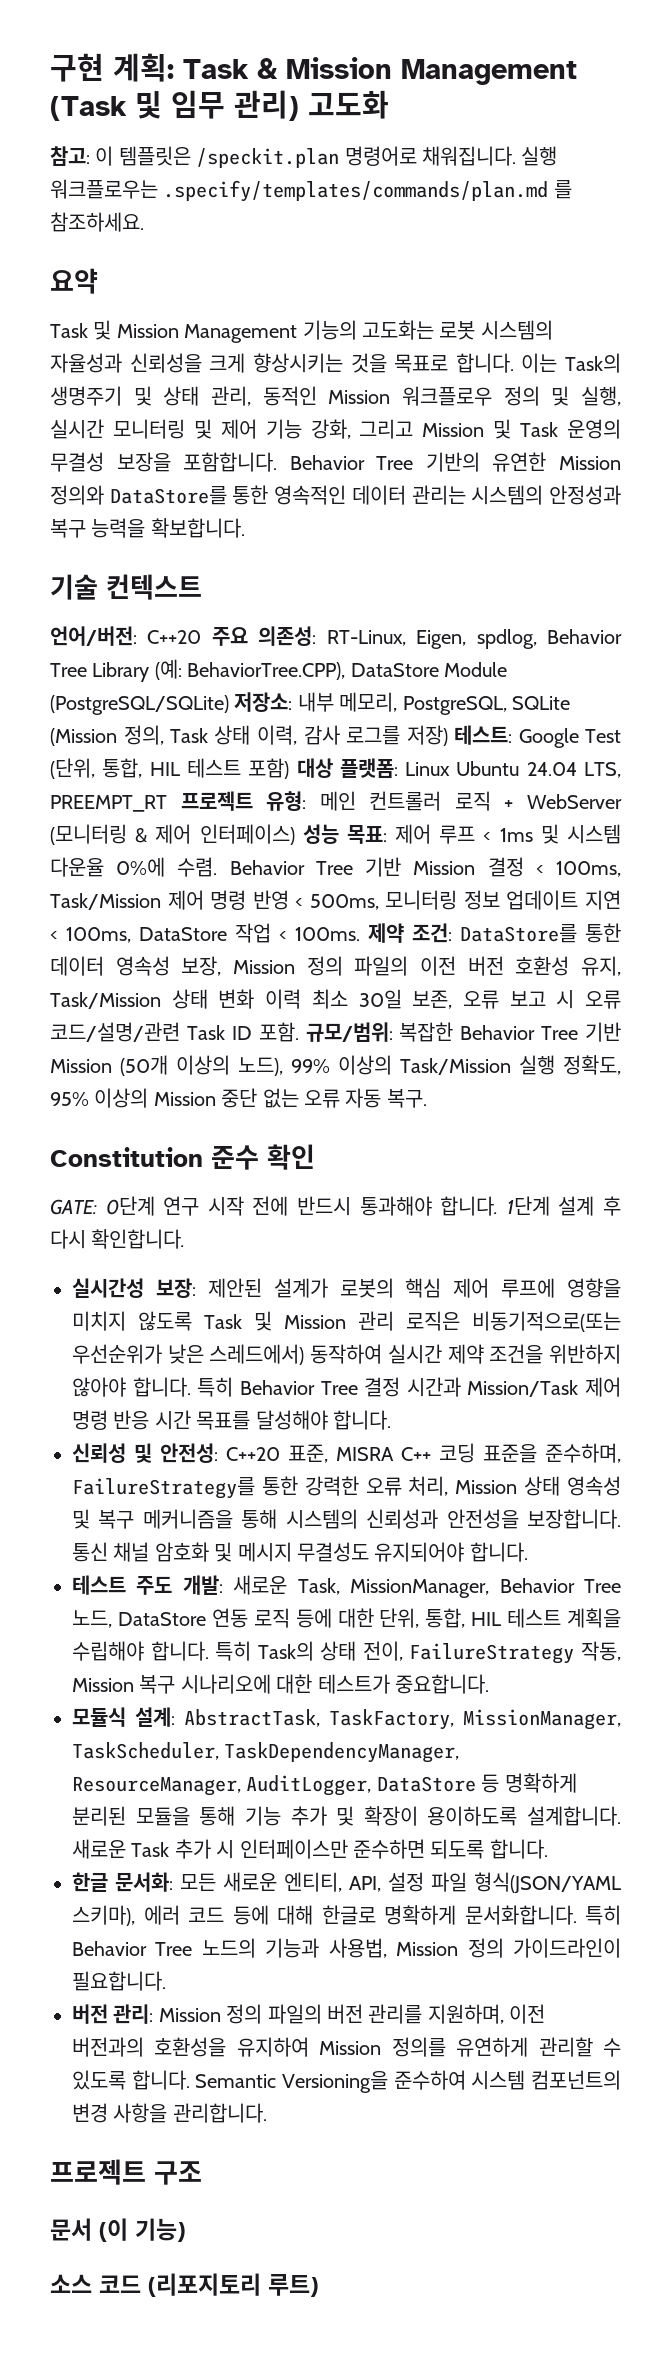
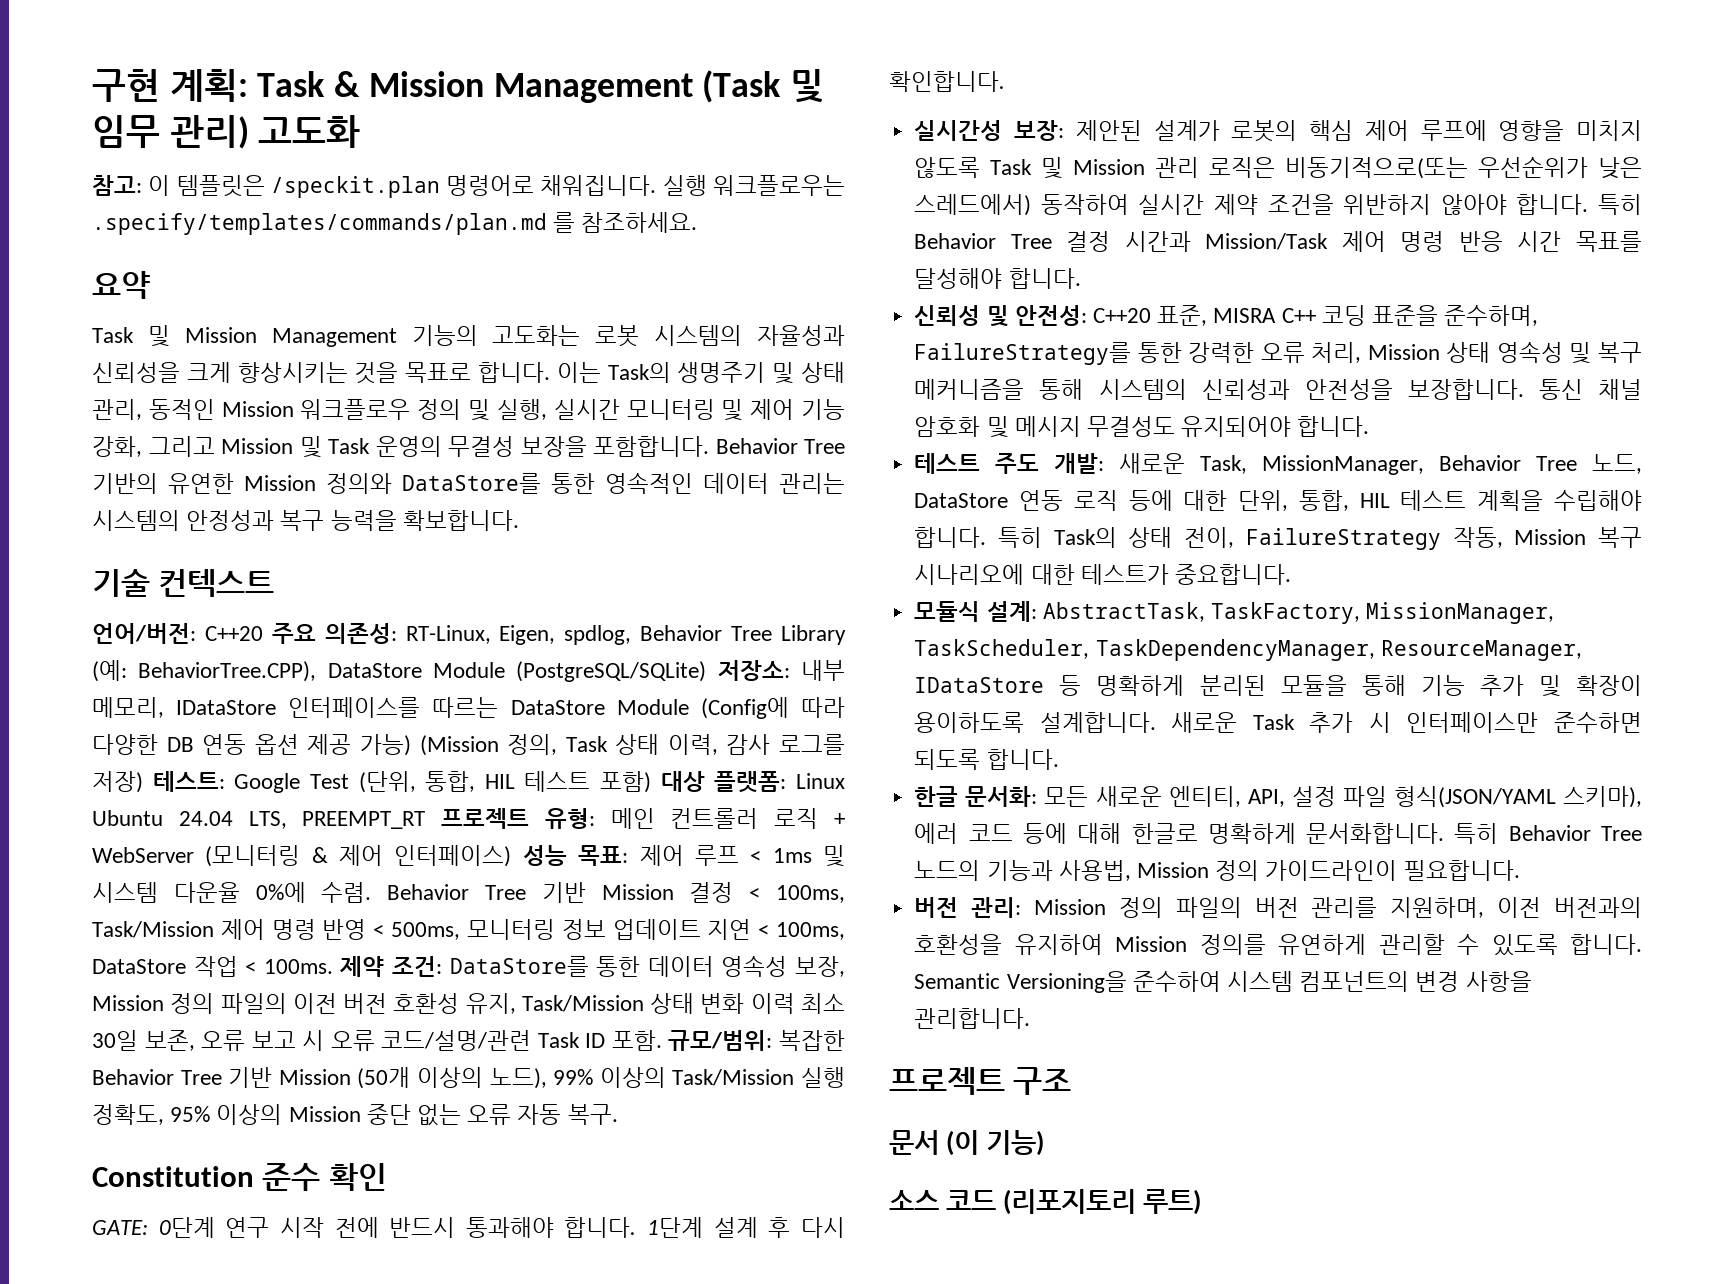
- 내부 메모리, PostgreSQL, SQLite (Mission 정의, Task 상태 이력, 감사 로그를 저장) 테스트:
+ 내부 메모리, IDataStore 인터페이스를 따르는 DataStore Module (Config에 따라 다양한 DB 연동 옵션 제공 가능) (Mission 정의, Task 상태 이력, 감사 로그를 저장) 테스트:
- 모듈식 설계: AbstractTask, TaskFactory, MissionManager, TaskScheduler, TaskDependencyManager, ResourceManager, AuditLogger, DataStore 등 명확하게 분리된 모듈을 통해 기능 추가 및 확장이 용이하도록 설계합니다.
+ 모듈식 설계: AbstractTask, TaskFactory, MissionManager, TaskScheduler, TaskDependencyManager, ResourceManager, IDataStore 등 명확하게 분리된 모듈을 통해 기능 추가 및 확장이 용이하도록 설계합니다.

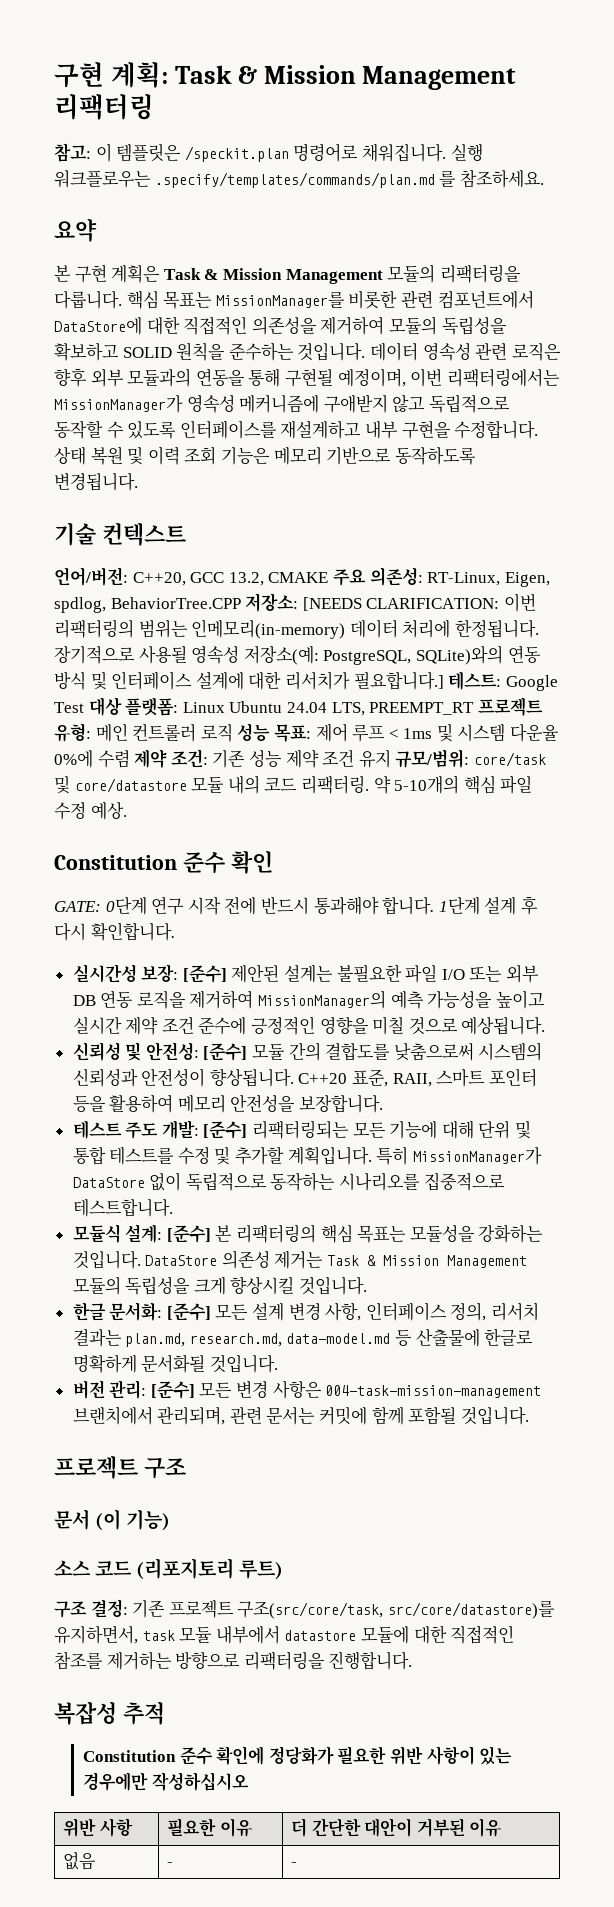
- 구현 계획: Task & Mission Management (Task 및 임무 관리) 고도화
+ 구현 계획: Task & Mission Management 리팩터링
- Task 및 Mission Management 기능의 고도화는 로봇 시스템의 자율성과 신뢰성을 크게 향상시키는 것을 목표로 합니다. 이는 Task의 생명주기 및 상태 관리, 동적인 Mission 워크플로우 정의 및 실행, 실시간 모니터링 및 제어 기능 강화, 그리고 Mission 및 Task 운영의 무결성 보장을 포함합니다. Behavior Tree 기반의 유연한 Mission 정의와 DataStore를 통한 영속적인 데이터 관리는 시스템의 안정성과 복구 능력을 확보합니다.
+ 본 구현 계획은 Task & Mission Management 모듈의 리팩터링을 다룹니다. 핵심 목표는 MissionManager를 비롯한 관련 컴포넌트에서 DataStore에 대한 직접적인 의존성을 제거하여 모듈의 독립성을 확보하고 SOLID 원칙을 준수하는 것입니다. 데이터 영속성 관련 로직은 향후 외부 모듈과의 연동을 통해 구현될 예정이며, 이번 리팩터링에서는 MissionManager가 영속성 메커니즘에 구애받지 않고 독립적으로 동작할 수 있도록 인터페이스를 재설계하고 내부 구현을 수정합니다. 상태 복원 및 이력 조회 기능은 메모리 기반으로 동작하도록 변경됩니다.
- 언어/버전: C++20 주요 의존성: RT-Linux, Eigen, spdlog, Behavior Tree Library (예: BehaviorTree.CPP), DataStore Module (PostgreSQL/SQLite) 저장소: 내부 메모리, IDataStore 인터페이스를 따르는 DataStore Module (Config에 따라 다양한 DB 연동 옵션 제공 가능) (Mission 정의, Task 상태 이력, 감사 로그를 저장) 테스트: Google Test (단위, 통합, HIL 테스트 포함) 대상 플랫폼: Linux Ubuntu 24.04 LTS, PREEMPT_RT 프로젝트 유형: 메인 컨트롤러 로직 + WebServer (모니터링 & 제어 인터페이스) 성능 목표: 제어 루프 < 1ms 및 시스템 다운율 0%에 수렴. Behavior Tree 기반 Mission 결정 < 100ms, Task/Mission 제어 명령 반영 < 500ms, 모니터링 정보 업데이트 지연 < 100ms, DataStore 작업 < 100ms. 제약 조건: DataStore를 통한 데이터 영속성 보장, Mission 정의 파일의 이전 버전 호환성 유지, Task/Mission 상태 변화 이력 최소 30일 보존, 오류 보고 시 오류 코드/설명/관련 Task ID 포함. 규모/범위: 복잡한 Behavior Tree 기반 Mission (50개 이상의 노드), 99% 이상의 Task/Mission 실행 정확도, 95% 이상의 Mission 중단 없는 오류 자동 복구.
+ 언어/버전: C++20, GCC 13.2, CMAKE 주요 의존성: RT-Linux, Eigen, spdlog, BehaviorTree.CPP 저장소: [NEEDS CLARIFICATION: 이번 리팩터링의 범위는 인메모리(in-memory) 데이터 처리에 한정됩니다. 장기적으로 사용될 영속성 저장소(예: PostgreSQL, SQLite)와의 연동 방식 및 인터페이스 설계에 대한 리서치가 필요합니다.] 테스트: Google Test 대상 플랫폼: Linux Ubuntu 24.04 LTS, PREEMPT_RT 프로젝트 유형: 메인 컨트롤러 로직 성능 목표: 제어 루프 < 1ms 및 시스템 다운율 0%에 수렴 제약 조건: 기존 성능 제약 조건 유지 규모/범위: core/task 및 core/datastore 모듈 내의 코드 리팩터링. 약 5-10개의 핵심 파일 수정 예상.
- 실시간성 보장: 제안된 설계가 로봇의 핵심 제어 루프에 영향을 미치지 않도록 Task 및 Mission 관리 로직은 비동기적으로(또는 우선순위가 낮은 스레드에서) 동작하여 실시간 제약 조건을 위반하지 않아야 합니다. 특히 Behavior Tree 결정 시간과 Mission/Task 제어 명령 반응 시간 목표를 달성해야 합니다.
- 신뢰성 및 안전성: C++20 표준, MISRA C++ 코딩 표준을 준수하며, FailureStrategy를 통한 강력한 오류 처리, Mission 상태 영속성 및 복구 메커니즘을 통해 시스템의 신뢰성과 안전성을 보장합니다. 통신 채널 암호화 및 메시지 무결성도 유지되어야 합니다.
- 테스트 주도 개발: 새로운 Task, MissionManager, Behavior Tree 노드, DataStore 연동 로직 등에 대한 단위, 통합, HIL 테스트 계획을 수립해야 합니다. 특히 Task의 상태 전이, FailureStrategy 작동, Mission 복구 시나리오에 대한 테스트가 중요합니다.
- 모듈식 설계: AbstractTask, TaskFactory, MissionManager, TaskScheduler, TaskDependencyManager, ResourceManager, IDataStore 등 명확하게 분리된 모듈을 통해 기능 추가 및 확장이 용이하도록 설계합니다. 새로운 Task 추가 시 인터페이스만 준수하면 되도록 합니다.
- 한글 문서화: 모든 새로운 엔티티, API, 설정 파일 형식(JSON/YAML 스키마), 에러 코드 등에 대해 한글로 명확하게 문서화합니다. 특히 Behavior Tree 노드의 기능과 사용법, Mission 정의 가이드라인이 필요합니다.
- 버전 관리: Mission 정의 파일의 버전 관리를 지원하며, 이전 버전과의 호환성을 유지하여 Mission 정의를 유연하게 관리할 수 있도록 합니다. Semantic Versioning을 준수하여 시스템 컴포넌트의 변경 사항을 관리합니다.
+ 실시간성 보장: [준수] 제안된 설계는 불필요한 파일 I/O 또는 외부 DB 연동 로직을 제거하여 MissionManager의 예측 가능성을 높이고 실시간 제약 조건 준수에 긍정적인 영향을 미칠 것으로 예상됩니다.
+ 신뢰성 및 안전성: [준수] 모듈 간의 결합도를 낮춤으로써 시스템의 신뢰성과 안전성이 향상됩니다. C++20 표준, RAII, 스마트 포인터 등을 활용하여 메모리 안전성을 보장합니다.
+ 테스트 주도 개발: [준수] 리팩터링되는 모든 기능에 대해 단위 및 통합 테스트를 수정 및 추가할 계획입니다. 특히 MissionManager가 DataStore 없이 독립적으로 동작하는 시나리오를 집중적으로 테스트합니다.
+ 모듈식 설계: [준수] 본 리팩터링의 핵심 목표는 모듈성을 강화하는 것입니다. DataStore 의존성 제거는 Task & Mission Management 모듈의 독립성을 크게 향상시킬 것입니다.
+ 한글 문서화: [준수] 모든 설계 변경 사항, 인터페이스 정의, 리서치 결과는 plan.md, research.md, data-model.md 등 산출물에 한글로 명확하게 문서화될 것입니다.
+ 버전 관리: [준수] 모든 변경 사항은 004-task-mission-management 브랜치에서 관리되며, 관련 문서는 커밋에 함께 포함될 것입니다.
+ 구조 결정: 기존 프로젝트 구조(src/core/task, src/core/datastore)를 유지하면서, task 모듈 내부에서 datastore 모듈에 대한 직접적인 참조를 제거하는 방향으로 리팩터링을 진행합니다.
+ 복잡성 추적
+ Constitution 준수 확인에 정당화가 필요한 위반 사항이 있는 경우에만 작성하십시오
+ 위반 사항 | 필요한 이유 | 더 간단한 대안이 거부된 이유
+ 없음 | - | -

